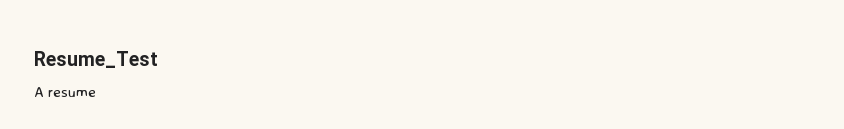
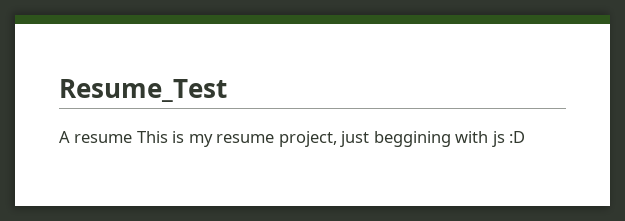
- A resume
+ A resume This is my resume project, just beggining with js :D

